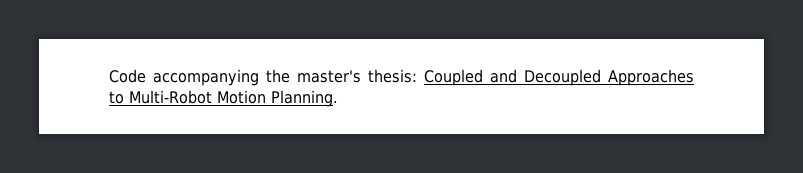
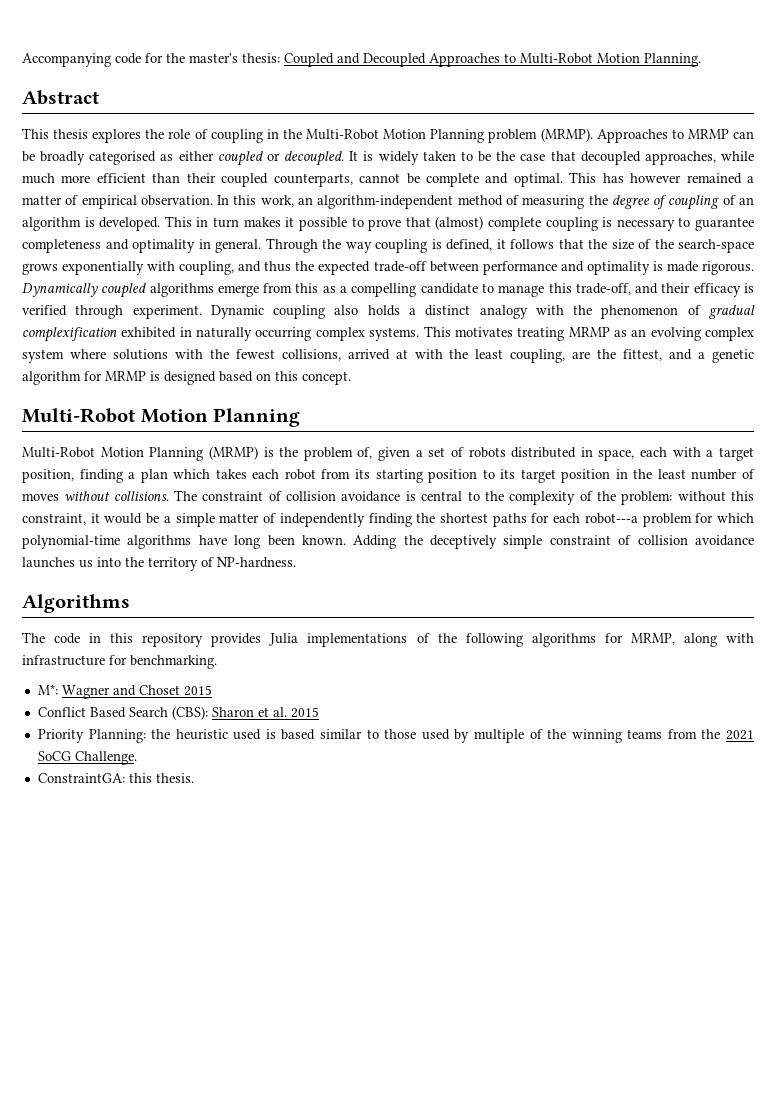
- Code accompanying the master's thesis: Coupled and Decoupled Approaches to Multi-Robot Motion Planning.
+ Accompanying code for the master's thesis: Coupled and Decoupled Approaches to Multi-Robot Motion Planning.
+ Abstract
+ This thesis explores the role of coupling in the Multi-Robot Motion Planning problem (MRMP). Approaches to MRMP can be broadly categorised as either coupled or decoupled. It is widely taken to be the case that decoupled approaches, while much more efficient than their coupled counterparts, cannot be complete and optimal. This has however remained a matter of empirical observation. In this work, an algorithm-independent method of measuring the degree of coupling of an algorithm is developed. This in turn makes it possible to prove that (almost) complete coupling is necessary to guarantee completeness and optimality in general. Through the way coupling is defined, it follows that the size of the search-space grows exponentially with coupling, and thus the expected trade-off between performance and optimality is made rigorous. Dynamically coupled algorithms emerge from this as a compelling candidate to manage this trade-off, and their efficacy is verified through experiment. Dynamic coupling also holds a distinct analogy with the phenomenon of gradual complexification exhibited in naturally occurring complex systems. This motivates treating MRMP as an evolving complex system where solutions with the fewest collisions, arrived at with the least coupling, are the fittest, and a genetic algorithm for MRMP is designed based on this concept.
+ Multi-Robot Motion Planning
+ Multi-Robot Motion Planning (MRMP) is the problem of, given a set of robots distributed in space, each with a target position, finding a plan which takes each robot from its starting position to its target position in the least number of moves without collisions. The constraint of collision avoidance is central to the complexity of the problem: without this constraint, it would be a simple matter of independently finding the shortest paths for each robot---a problem for which polynomial-time algorithms have long been known. Adding the deceptively simple constraint of collision avoidance launches us into the territory of NP-hardness.
+ Algorithms
+ The code in this repository provides Julia implementations of the following algorithms for MRMP, along with infrastructure for benchmarking.
+ M*: Wagner and Choset 2015
+ Conflict Based Search (CBS): Sharon et al. 2015
+ Priority Planning: the heuristic used is based similar to those used by multiple of the winning teams from the 2021 SoCG Challenge.
+ ConstraintGA: this thesis.

